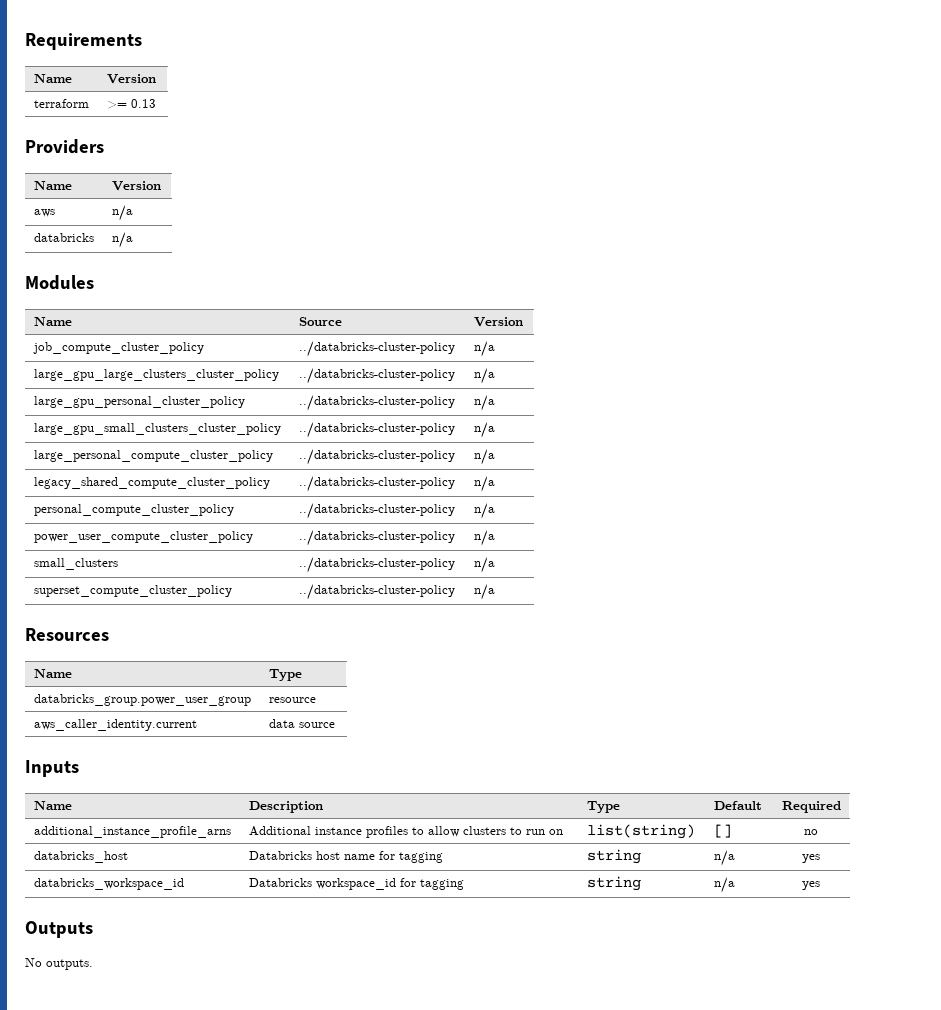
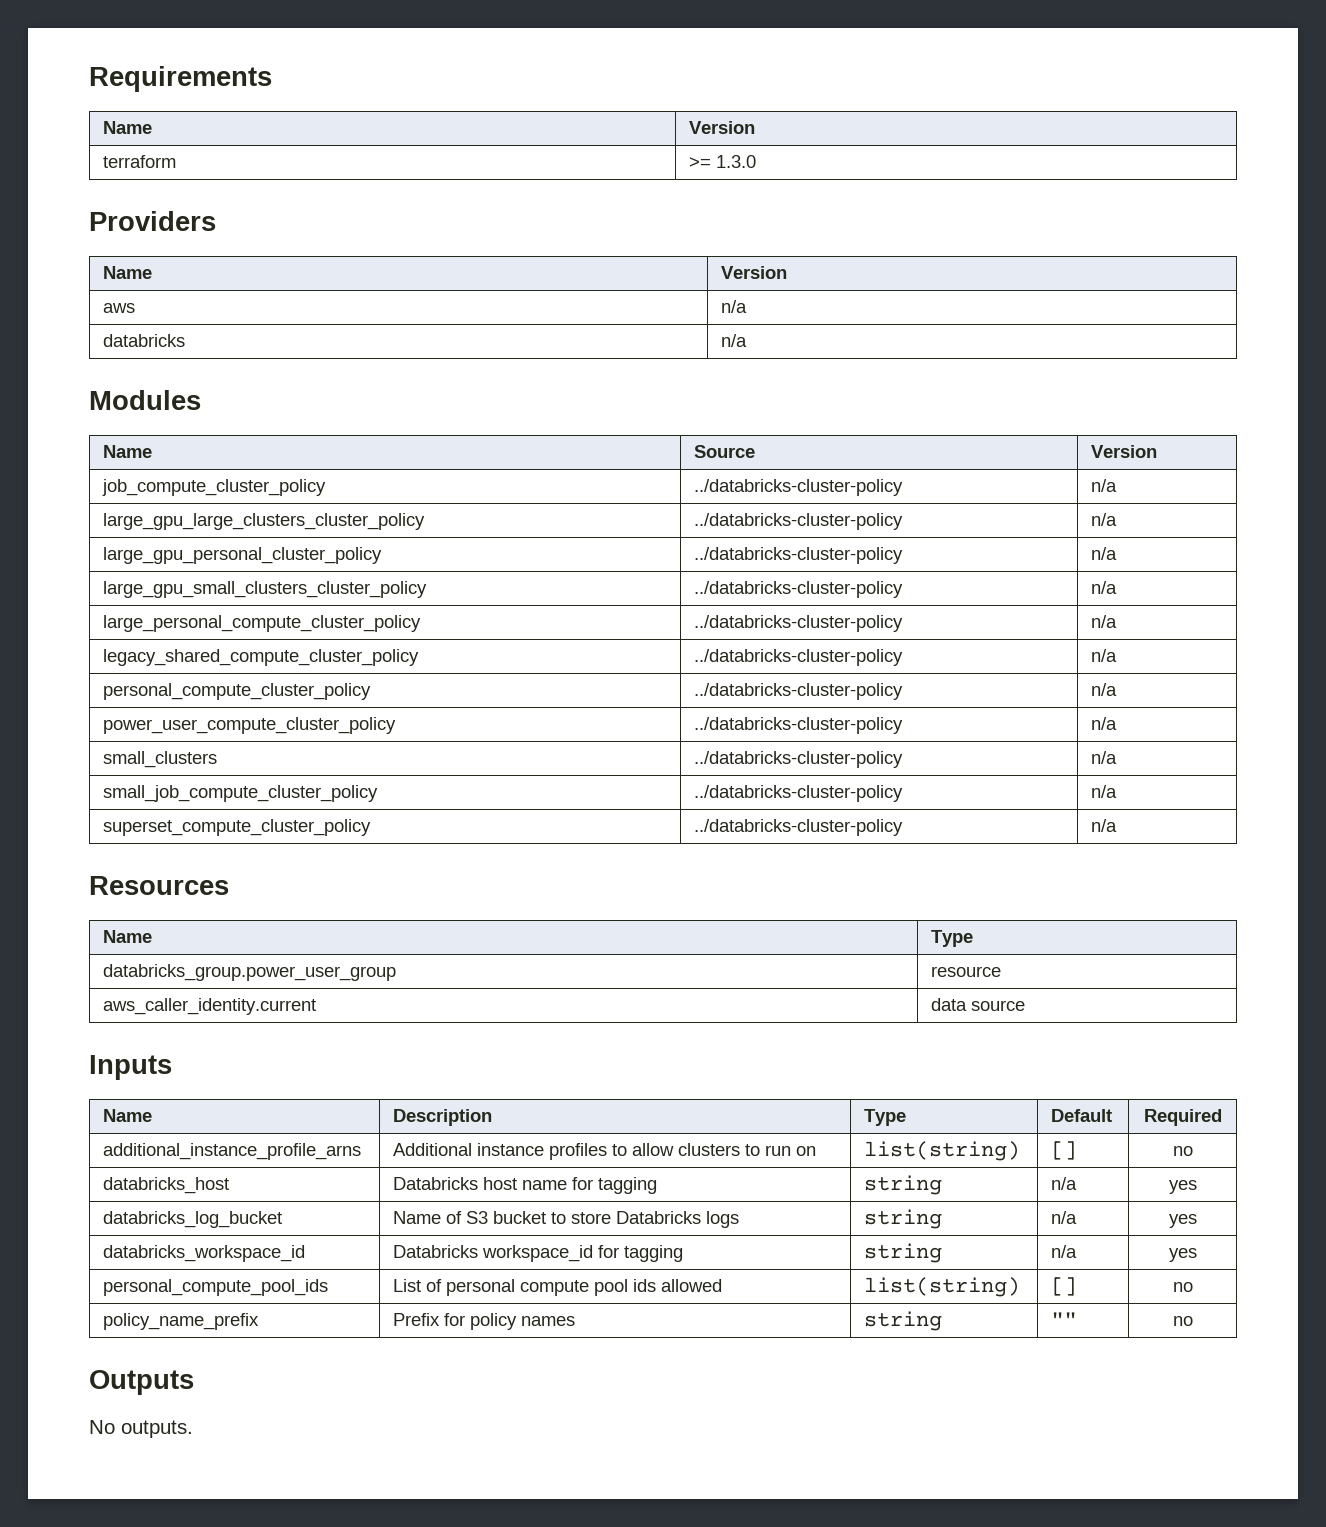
- terraform | >= 0.13
+ terraform | >= 1.3.0
+ small_job_compute_cluster_policy | ../databricks-cluster-policy | n/a
+ databricks_log_bucket | Name of S3 bucket to store Databricks logs | string | n/a | yes
+ personal_compute_pool_ids | List of personal compute pool ids allowed | list(string) | [] | no
+ policy_name_prefix | Prefix for policy names | string | "" | no

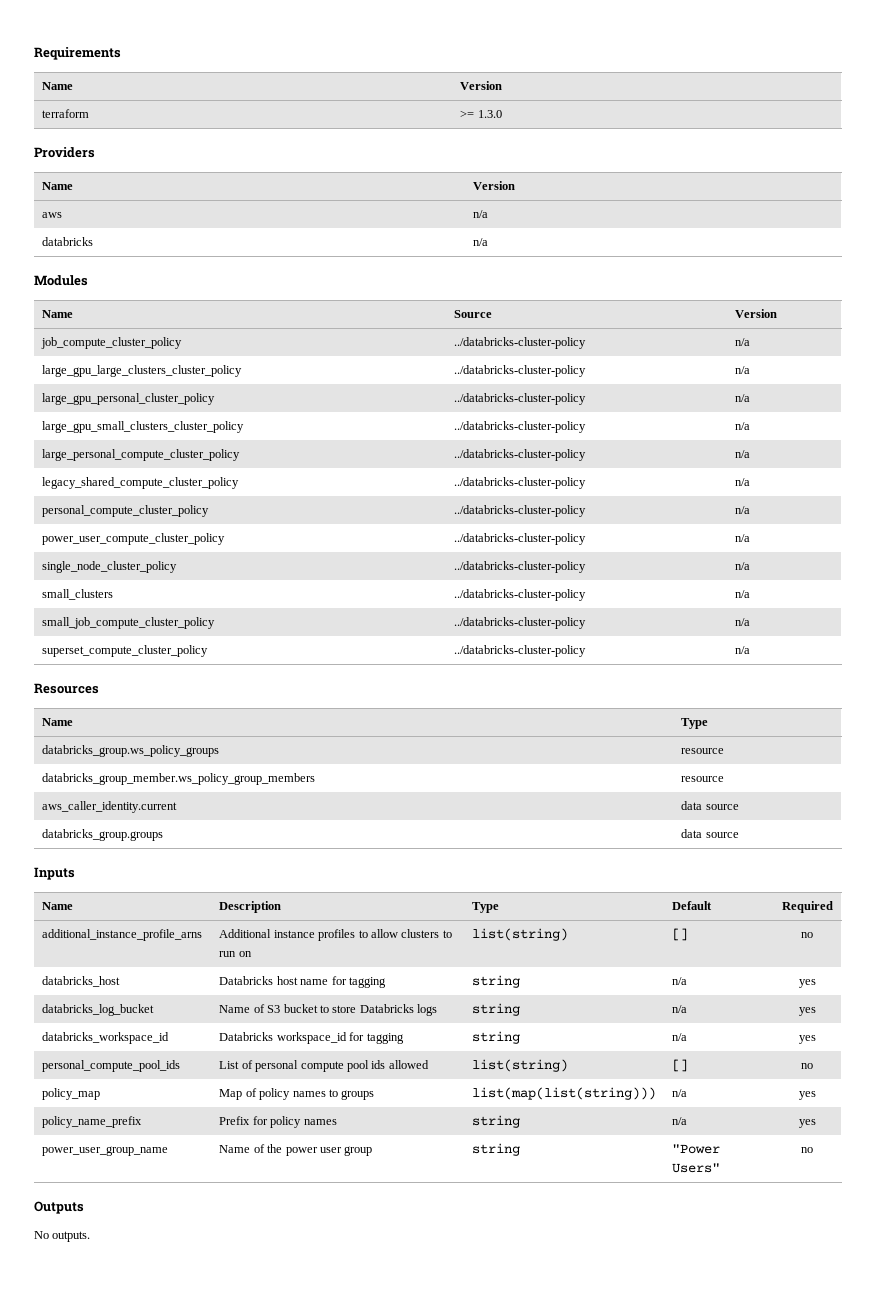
+ single_node_cluster_policy | ../databricks-cluster-policy | n/a
- databricks_group.power_user_group | resource
+ databricks_group.ws_policy_groups | resource
+ databricks_group_member.ws_policy_group_members | resource
+ databricks_group.groups | data source
+ policy_map | Map of policy names to groups | list(map(list(string))) | n/a | yes
- policy_name_prefix | Prefix for policy names | string | "" | no
+ policy_name_prefix | Prefix for policy names | string | n/a | yes
+ power_user_group_name | Name of the power user group | string | "Power Users" | no

